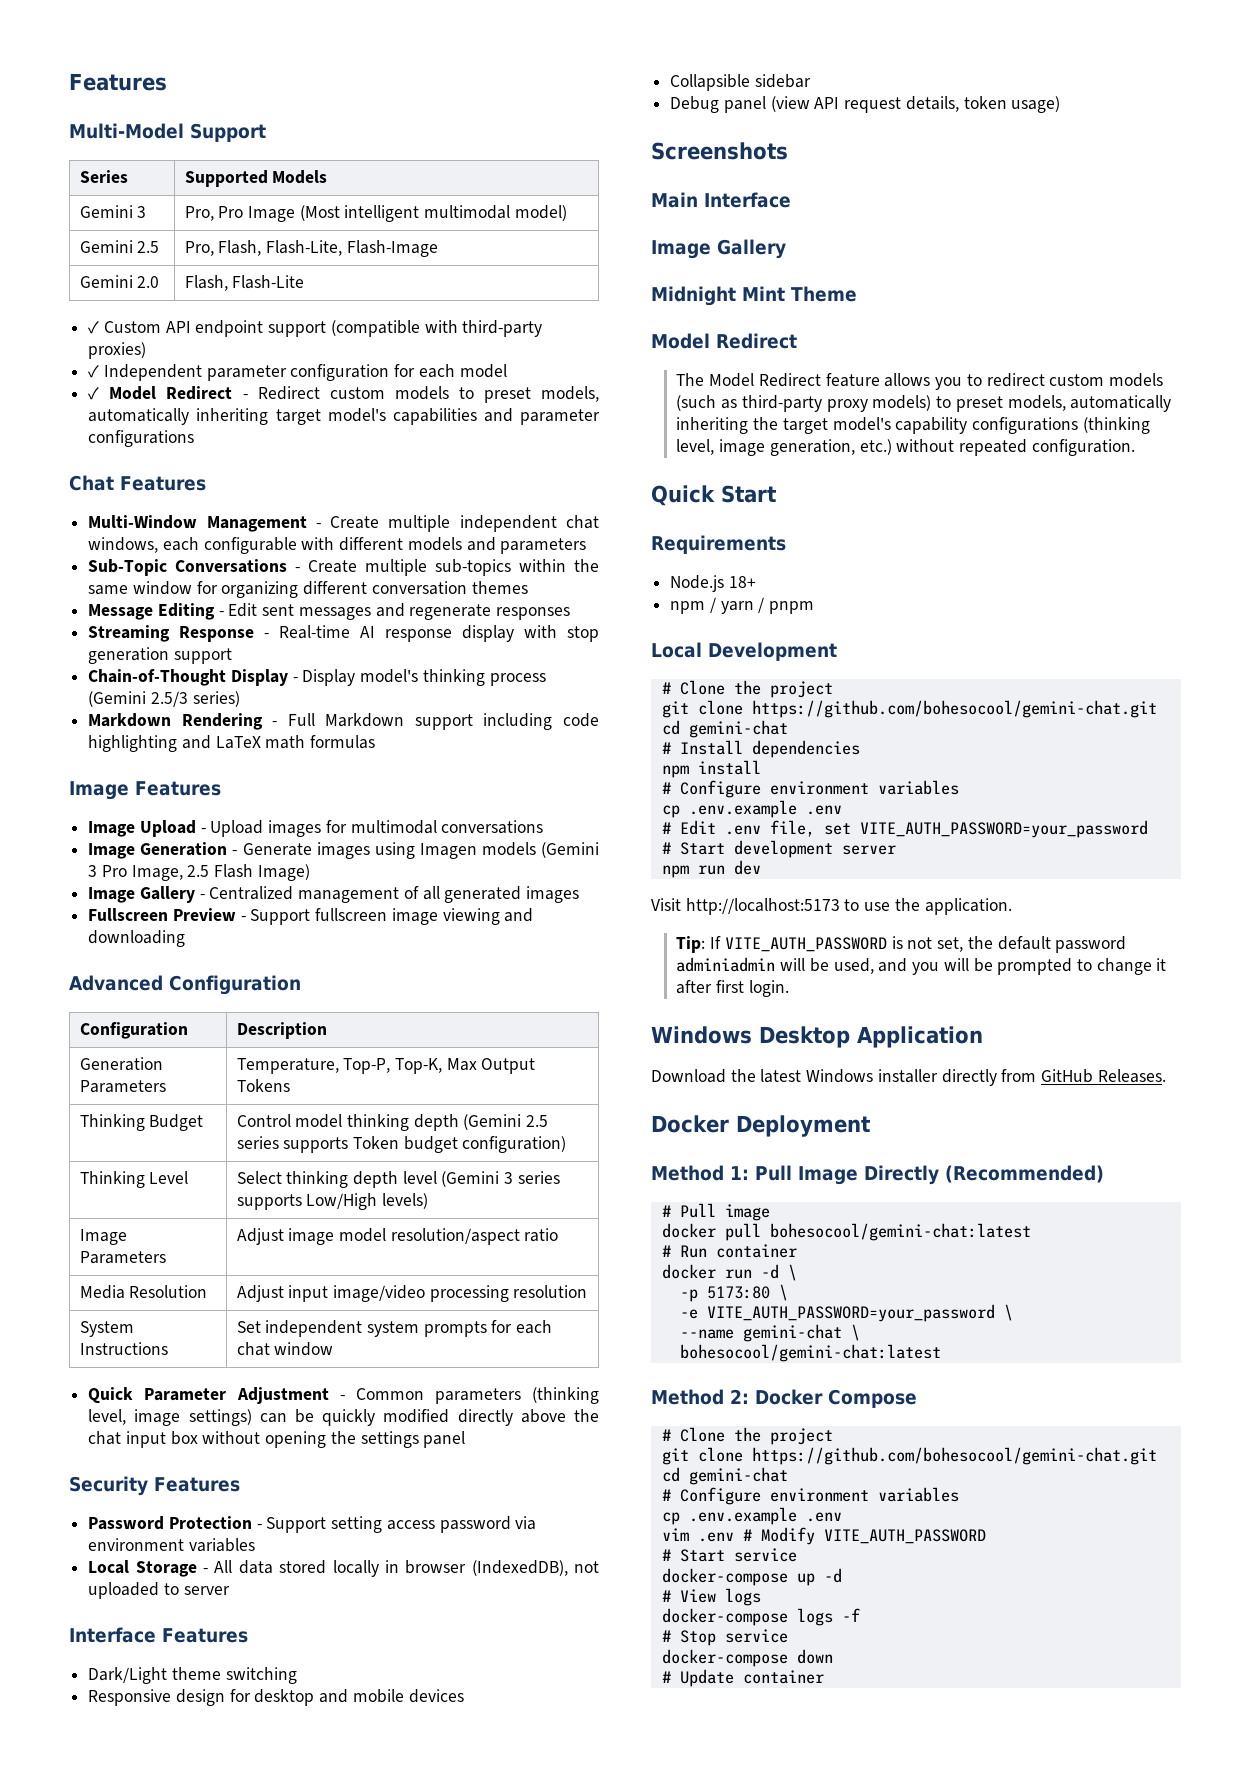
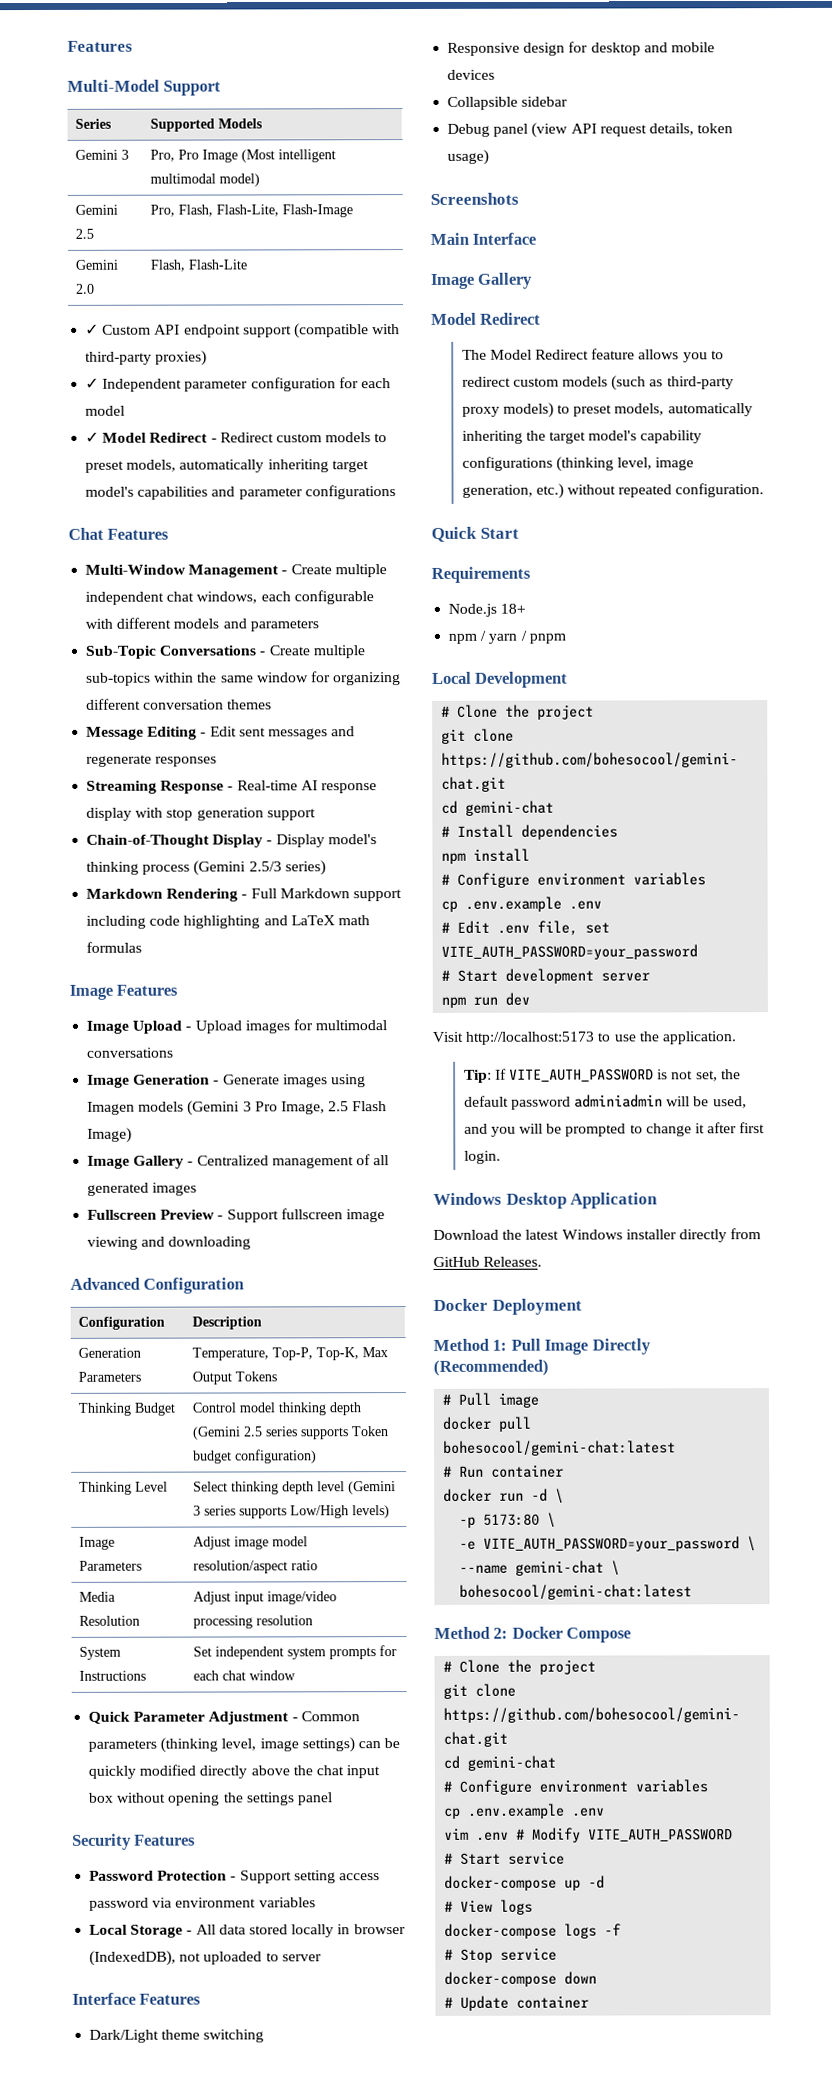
- Midnight Mint Theme

